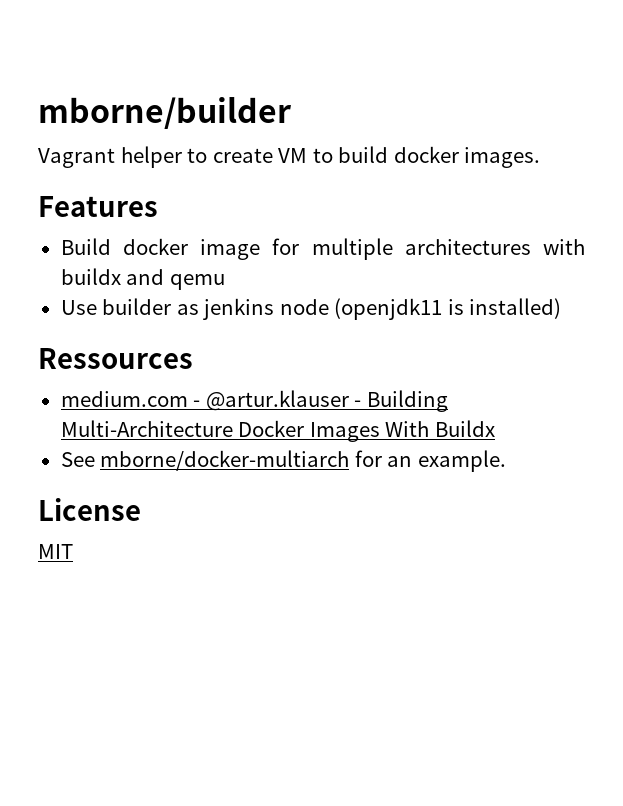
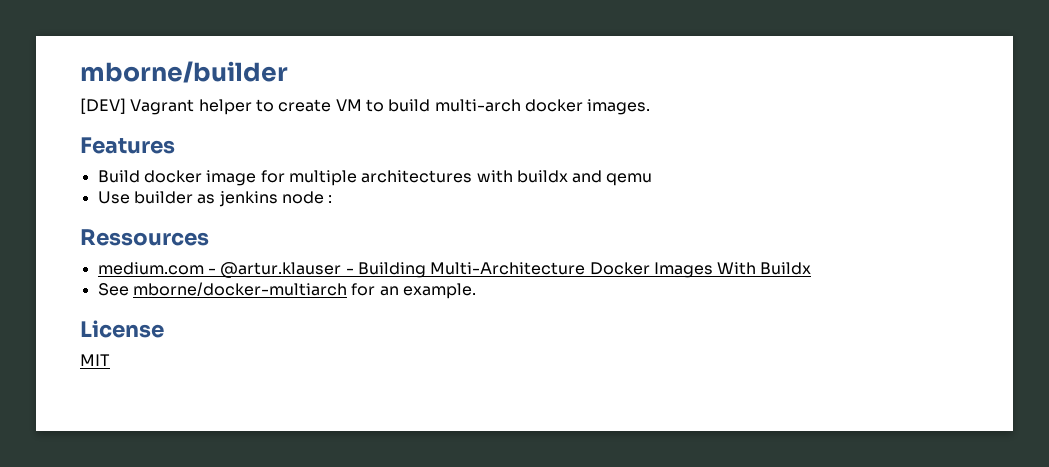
- Vagrant helper to create VM to build docker images.
+ [DEV] Vagrant helper to create VM to build multi-arch docker images.
- Use builder as jenkins node (openjdk11 is installed)
+ Use builder as jenkins node :

